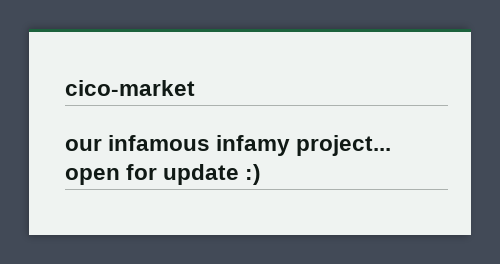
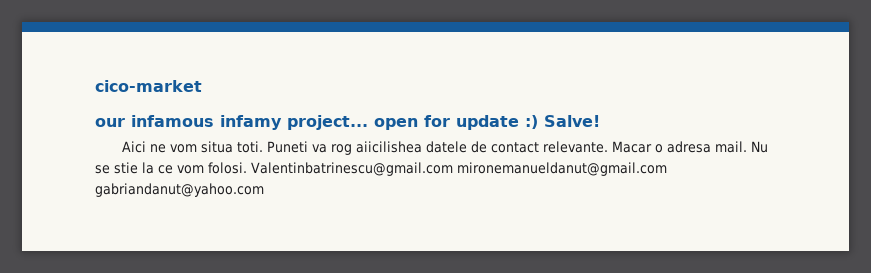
- our infamous infamy project... open for update :)
+ our infamous infamy project... open for update :) Salve!
+ Aici ne vom situa toti. Puneti va rog aiicilishea datele de contact relevante. Macar o adresa mail. Nu se stie la ce vom folosi. Valentinbatrinescu@gmail.com mironemanueldanut@gmail.com gabriandanut@yahoo.com

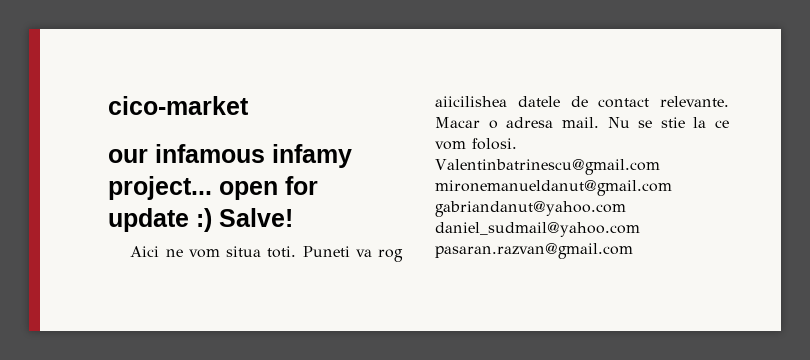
- Valentinbatrinescu@gmail.com mironemanueldanut@gmail.com gabriandanut@yahoo.com
+ Valentinbatrinescu@gmail.com mironemanueldanut@gmail.com gabriandanut@yahoo.com daniel_sudmail@yahoo.com pasaran.razvan@gmail.com

